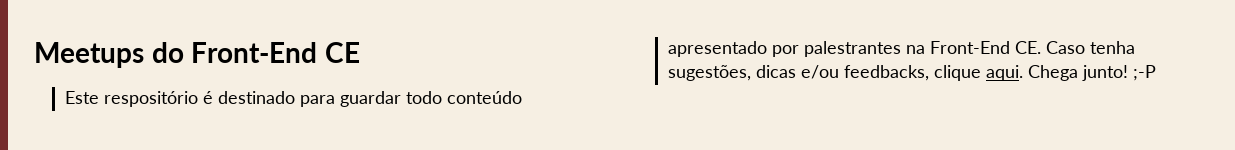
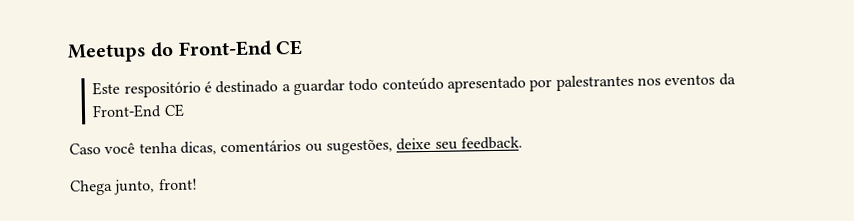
- Este respositório é destinado para guardar todo conteúdo apresentado por palestrantes na Front-End CE. Caso tenha sugestões, dicas e/ou feedbacks, clique aqui. Chega junto! ;-P
+ Este respositório é destinado a guardar todo conteúdo apresentado por palestrantes nos eventos da Front-End CE
+ Caso você tenha dicas, comentários ou sugestões, deixe seu feedback.
+ Chega junto, front!

